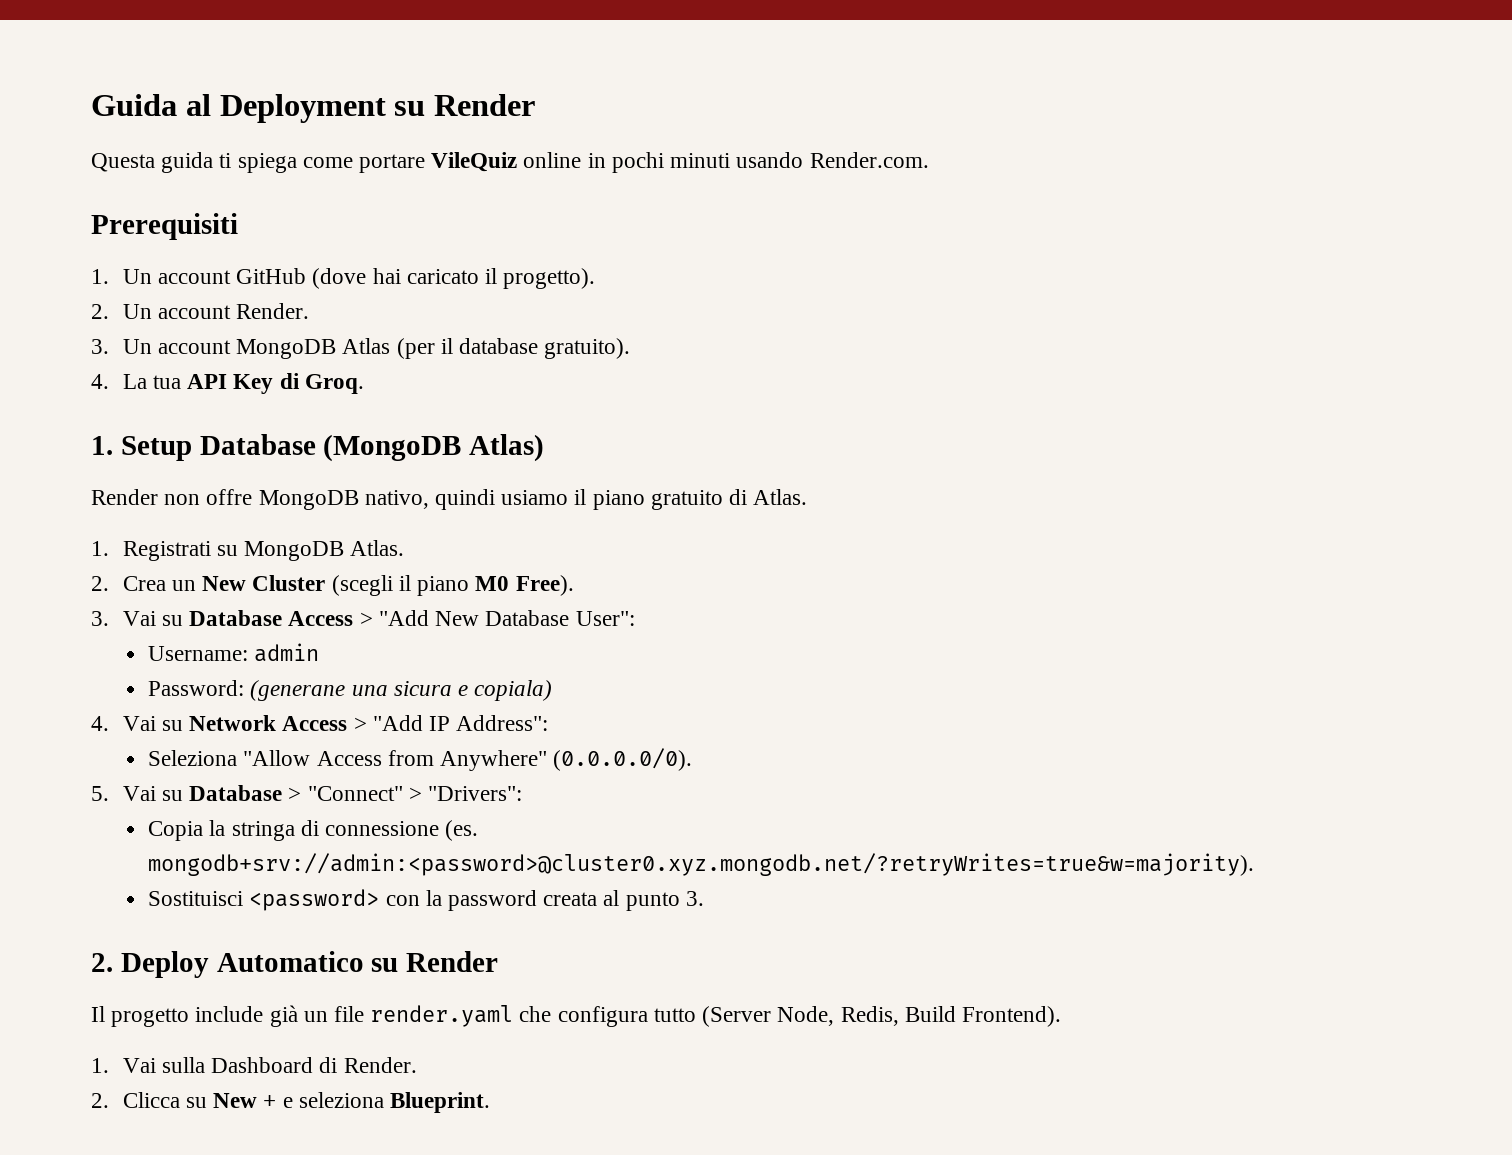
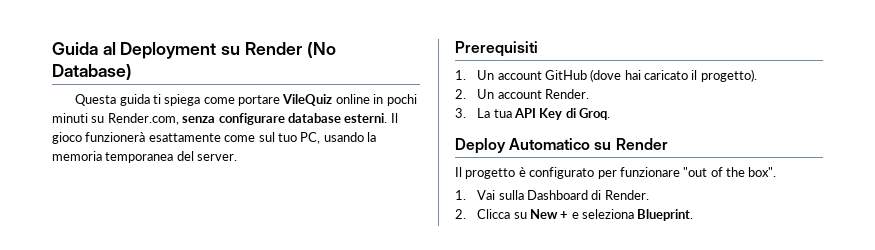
- Guida al Deployment su Render
+ Guida al Deployment su Render (No Database)
- Questa guida ti spiega come portare VileQuiz online in pochi minuti usando Render.com.
+ Questa guida ti spiega come portare VileQuiz online in pochi minuti su Render.com, senza configurare database esterni. Il gioco funzionerà esattamente come sul tuo PC, usando la memoria temporanea del server.
- 3. Un account MongoDB Atlas (per il database gratuito).
- 4. La tua API Key di Groq.
+ 3. La tua API Key di Groq.
- 1. Setup Database (MongoDB Atlas)
- Render non offre MongoDB nativo, quindi usiamo il piano gratuito di Atlas.
- 1. Registrati su MongoDB Atlas.
- 2. Crea un New Cluster (scegli il piano M0 Free).
- 3. Vai su Database Access > "Add New Database User":
- Username: admin
- Password: (generane una sicura e copiala)
- 4. Vai su Network Access > "Add IP Address":
- Seleziona "Allow Access from Anywhere" (0.0.0.0/0).
- 5. Vai su Database > "Connect" > "Drivers":
- Copia la stringa di connessione (es. mongodb+srv://admin:<password>@cluster0.xyz.mongodb.net/?retryWrites=true&w=majority).
- Sostituisci <password> con la password creata al punto 3.
- 2. Deploy Automatico su Render
+ Deploy Automatico su Render
- Il progetto include già un file render.yaml che configura tutto (Server Node, Redis, Build Frontend).
+ Il progetto è configurato per funzionare "out of the box".

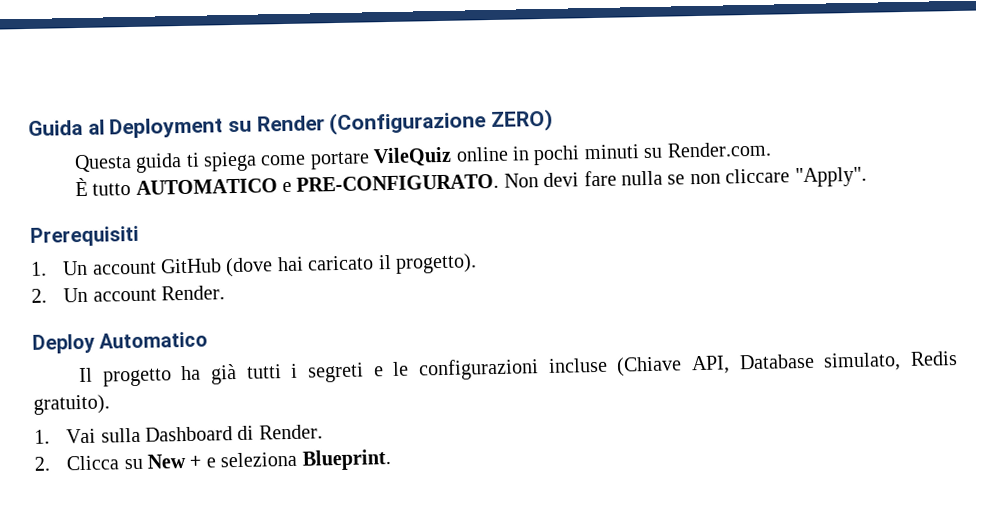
- Guida al Deployment su Render (No Database)
+ Guida al Deployment su Render (Configurazione ZERO)
- Questa guida ti spiega come portare VileQuiz online in pochi minuti su Render.com, senza configurare database esterni. Il gioco funzionerà esattamente come sul tuo PC, usando la memoria temporanea del server.
+ Questa guida ti spiega come portare VileQuiz online in pochi minuti su Render.com.
+ È tutto AUTOMATICO e PRE-CONFIGURATO. Non devi fare nulla se non cliccare "Apply".
- 3. La tua API Key di Groq.
- Deploy Automatico su Render
+ Deploy Automatico
- Il progetto è configurato per funzionare "out of the box".
+ Il progetto ha già tutti i segreti e le configurazioni incluse (Chiave API, Database simulato, Redis gratuito).

